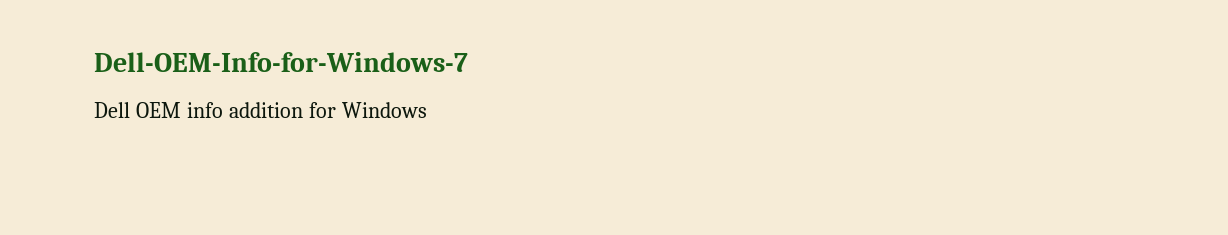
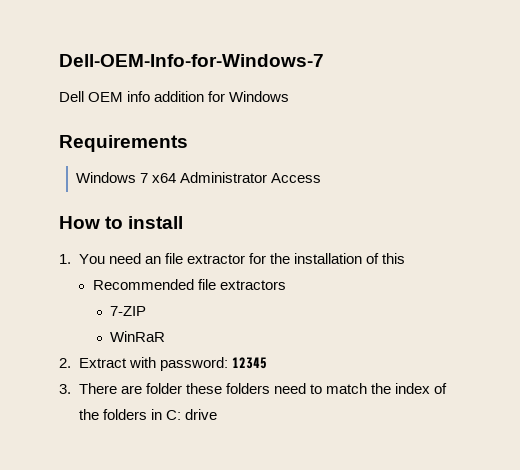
+ Requirements
+ Windows 7 x64 Administrator Access
+ How to install
+ 1. You need an file extractor for the installation of this
+ Recommended file extractors
+ 7-ZIP
+ WinRaR
+ 2. Extract with password: 12345
+ 3. There are folder these folders need to match the index of the folders in C: drive

